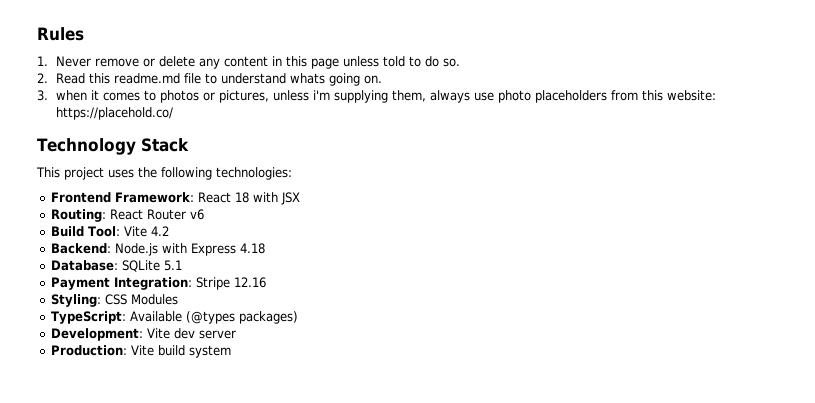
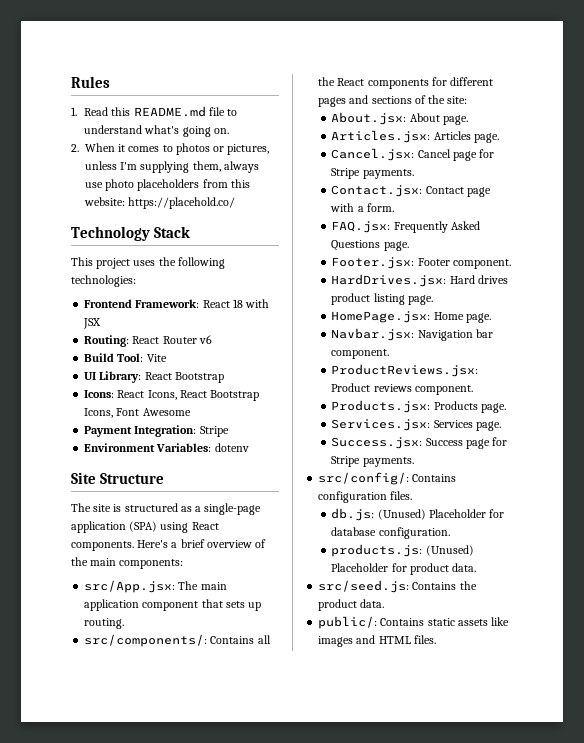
- 1. Never remove or delete any content in this page unless told to do so.
- 2. Read this readme.md file to understand whats going on.
+ 1. Read this README.md file to understand what's going on.
- 3. when it comes to photos or pictures, unless i'm supplying them, always use photo placeholders from this website: https://placehold.co/
+ 2. When it comes to photos or pictures, unless I'm supplying them, always use photo placeholders from this website: https://placehold.co/
- Build Tool: Vite 4.2
- Backend: Node.js with Express 4.18
- Database: SQLite 5.1
- Payment Integration: Stripe 12.16
- Styling: CSS Modules
- TypeScript: Available (@types packages)
- Development: Vite dev server
- Production: Vite build system
+ Build Tool: Vite
+ UI Library: React Bootstrap
+ Icons: React Icons, React Bootstrap Icons, Font Awesome
+ Payment Integration: Stripe
+ Environment Variables: dotenv
+ Site Structure
+ The site is structured as a single-page application (SPA) using React components. Here's a brief overview of the main components:
+ src/App.jsx: The main application component that sets up routing.
+ src/components/: Contains all the React components for different pages and sections of the site:
+ About.jsx: About page.
+ Articles.jsx: Articles page.
+ Cancel.jsx: Cancel page for Stripe payments.
+ Contact.jsx: Contact page with a form.
+ FAQ.jsx: Frequently Asked Questions page.
+ Footer.jsx: Footer component.
+ HardDrives.jsx: Hard drives product listing page.
+ HomePage.jsx: Home page.
+ Navbar.jsx: Navigation bar component.
+ ProductReviews.jsx: Product reviews component.
+ Products.jsx: Products page.
+ Services.jsx: Services page.
+ Success.jsx: Success page for Stripe payments.
+ src/config/: Contains configuration files.
+ db.js: (Unused) Placeholder for database configuration.
+ products.js: (Unused) Placeholder for product data.
+ src/seed.js: Contains the product data.
+ public/: Contains static assets like images and HTML files.

